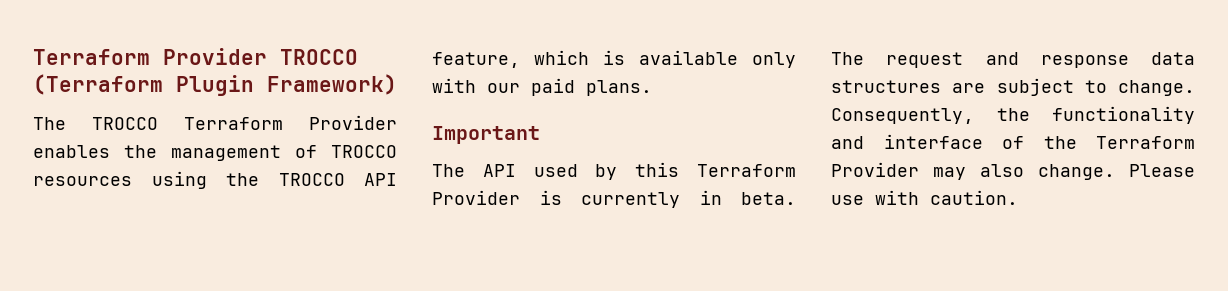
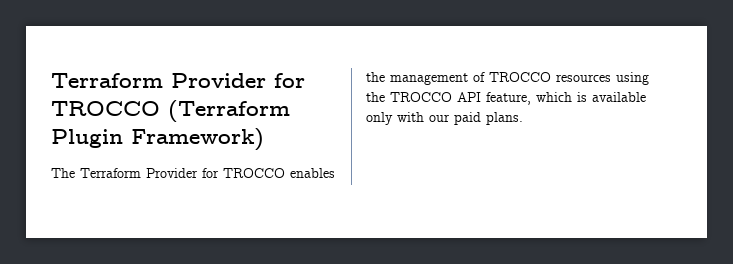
- Terraform Provider TROCCO (Terraform Plugin Framework)
+ Terraform Provider for TROCCO (Terraform Plugin Framework)
- The TROCCO Terraform Provider enables the management of TROCCO resources using the TROCCO API feature, which is available only with our paid plans.
+ The Terraform Provider for TROCCO enables the management of TROCCO resources using the TROCCO API feature, which is available only with our paid plans.
- Important
- The API used by this Terraform Provider is currently in beta. The request and response data structures are subject to change. Consequently, the functionality and interface of the Terraform Provider may also change. Please use with caution.

